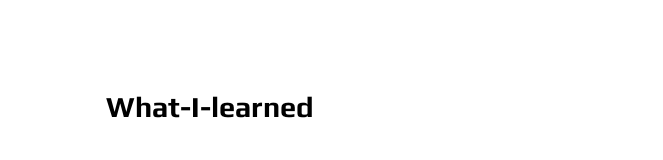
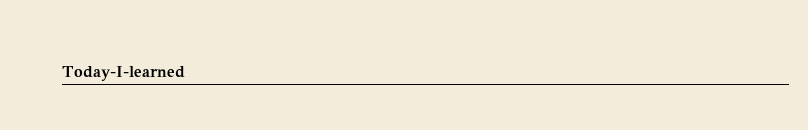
- What-I-learned
+ Today-I-learned

